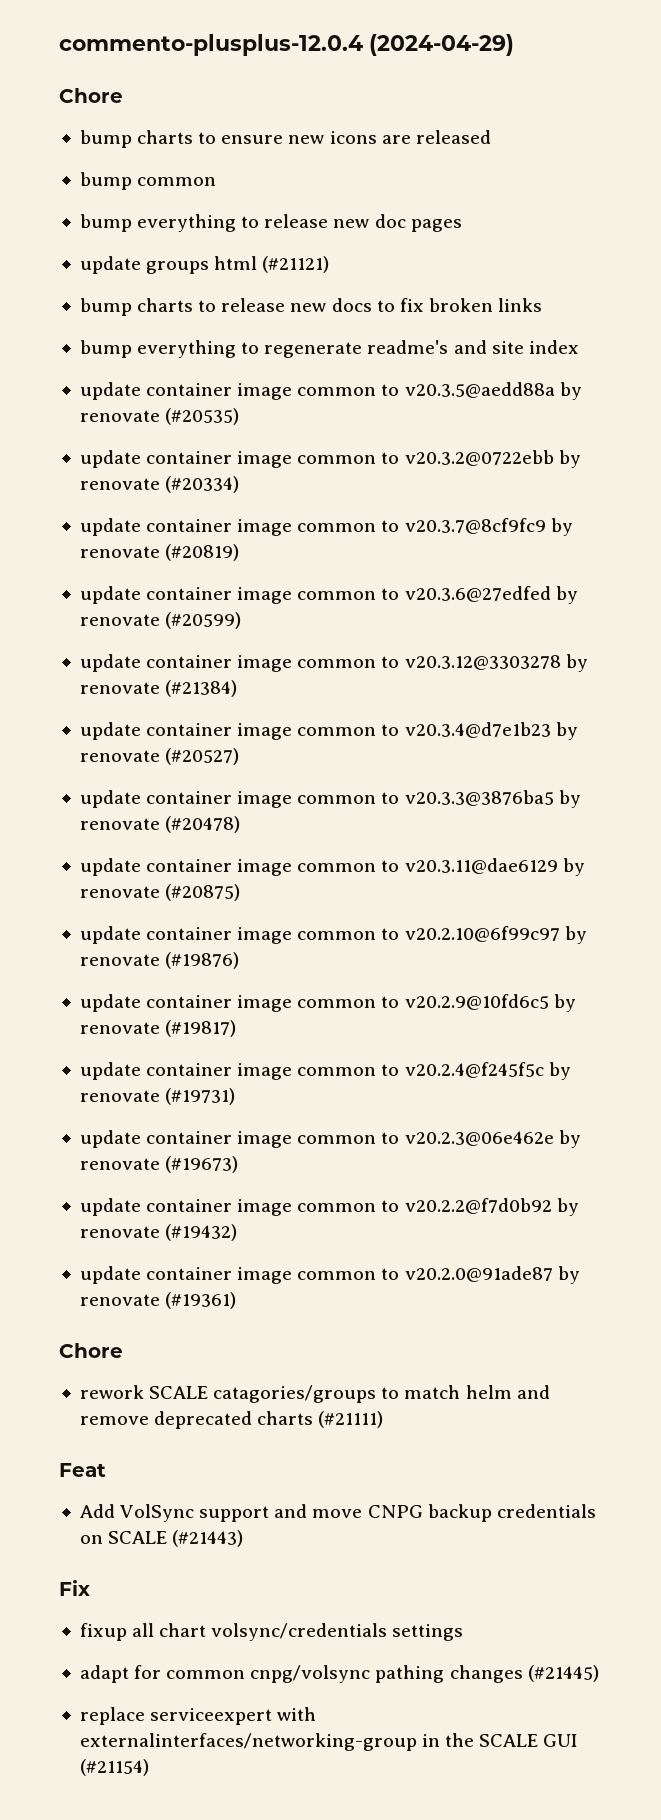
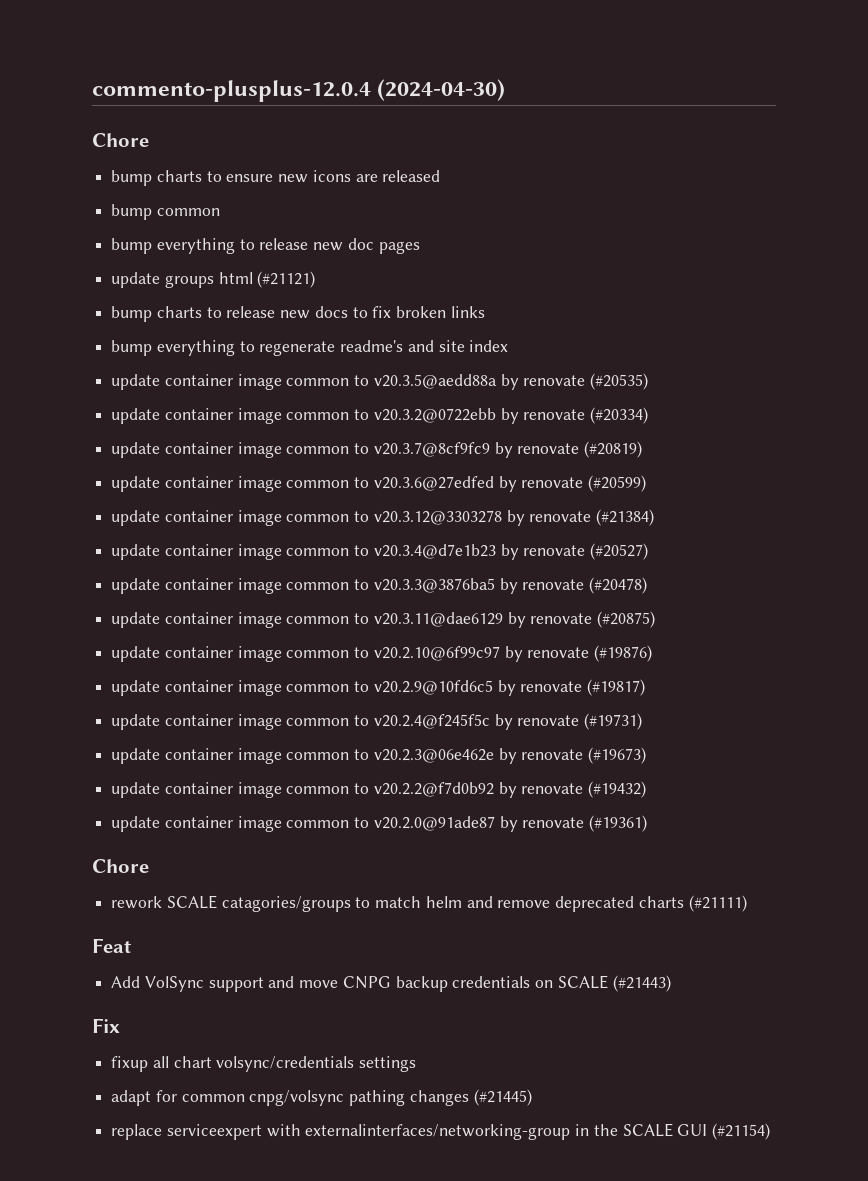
- commento-plusplus-12.0.4 (2024-04-29)
+ commento-plusplus-12.0.4 (2024-04-30)

